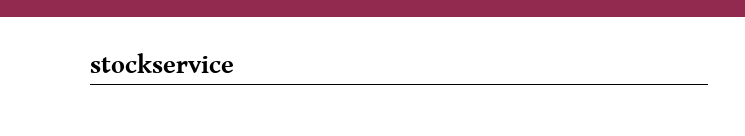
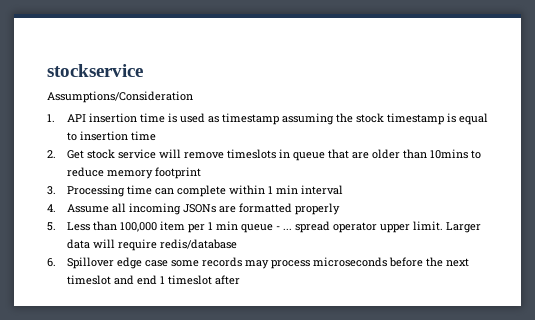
+ Assumptions/Consideration
+ 1. API insertion time is used as timestamp assuming the stock timestamp is equal to insertion time
+ 2. Get stock service will remove timeslots in queue that are older than 10mins to reduce memory footprint
+ 3. Processing time can complete within 1 min interval
+ 4. Assume all incoming JSONs are formatted properly
+ 5. Less than 100,000 item per 1 min queue - ... spread operator upper limit. Larger data will require redis/database
+ 6. Spillover edge case some records may process microseconds before the next timeslot and end 1 timeslot after

